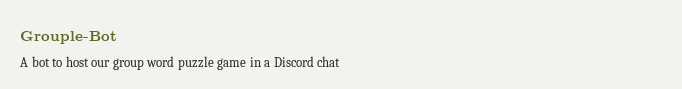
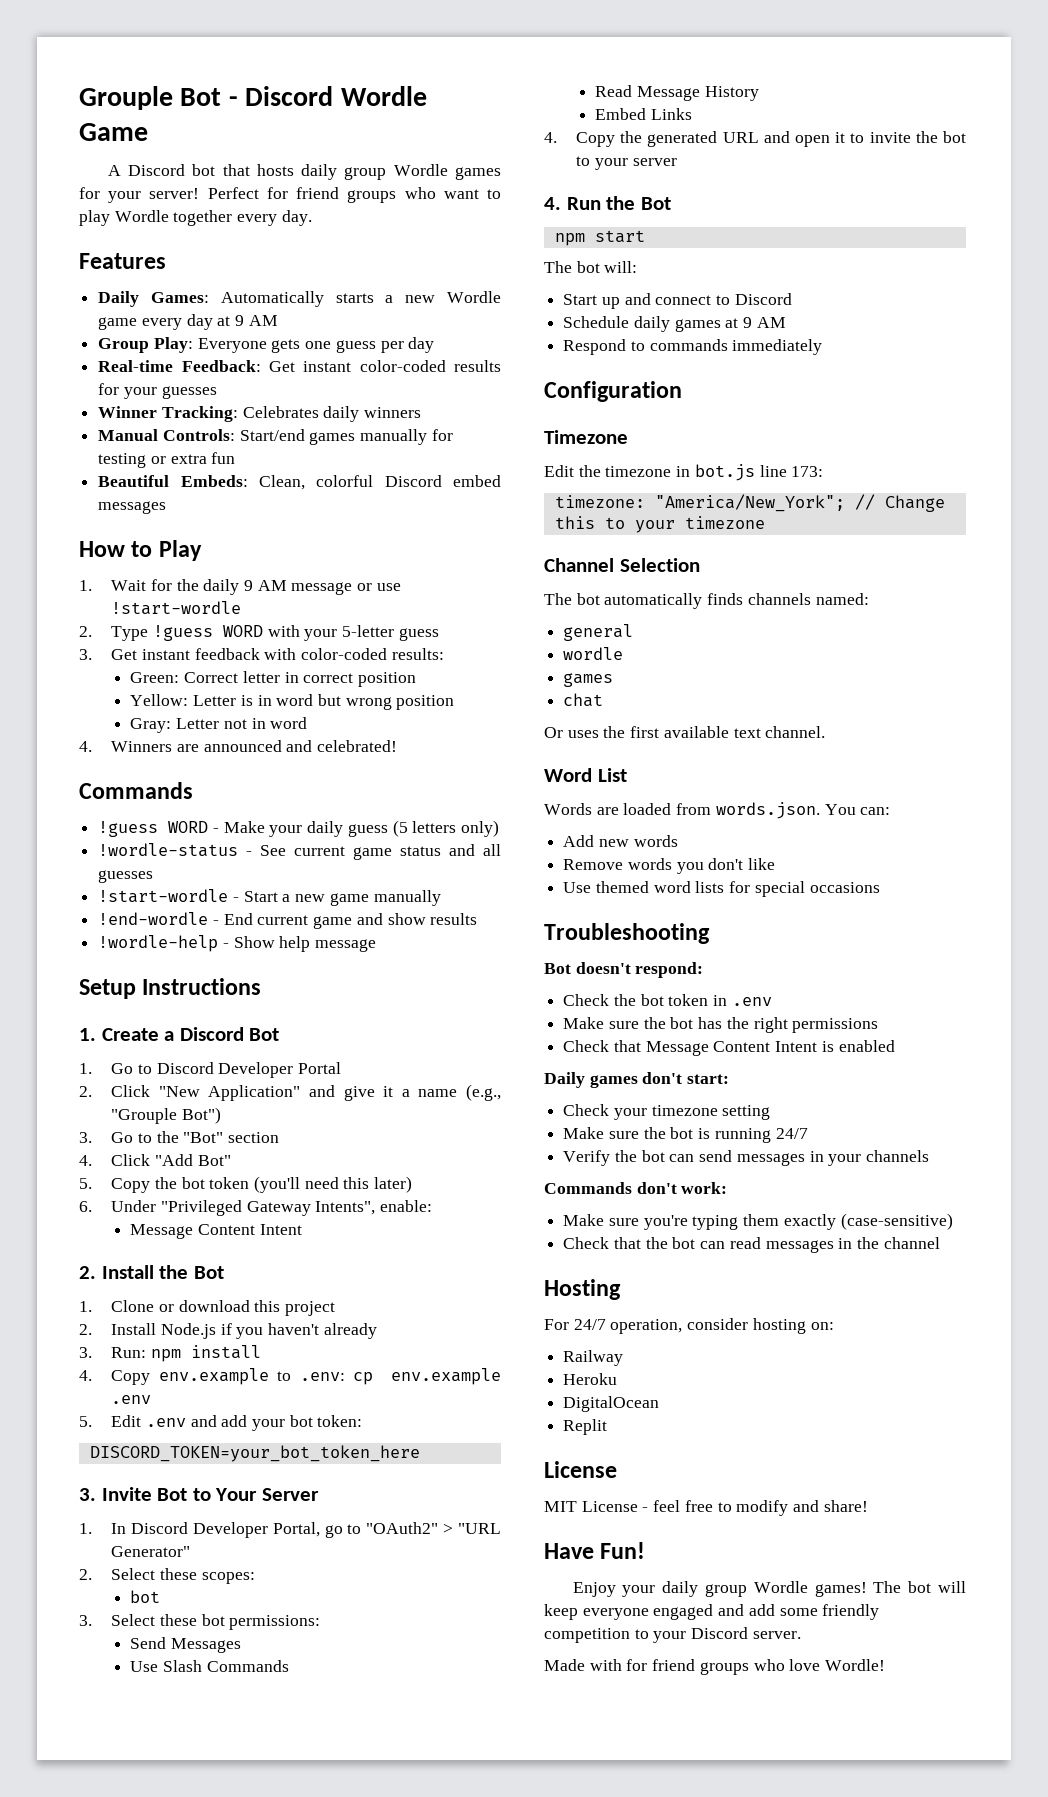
- Grouple-Bot
- A bot to host our group word puzzle game in a Discord chat
+ Grouple Bot - Discord Wordle Game
+ A Discord bot that hosts daily group Wordle games for your server! Perfect for friend groups who want to play Wordle together every day.
+ Features
+ Daily Games: Automatically starts a new Wordle game every day at 9 AM
+ Group Play: Everyone gets one guess per day
+ Real-time Feedback: Get instant color-coded results for your guesses
+ Winner Tracking: Celebrates daily winners
+ Manual Controls: Start/end games manually for testing or extra fun
+ Beautiful Embeds: Clean, colorful Discord embed messages
+ How to Play
+ 1. Wait for the daily 9 AM message or use !start-wordle
+ 2. Type !guess WORD with your 5-letter guess
+ 3. Get instant feedback with color-coded results:
+ Green: Correct letter in correct position
+ Yellow: Letter is in word but wrong position
+ Gray: Letter not in word
+ 4. Winners are announced and celebrated!
+ Commands
+ !guess WORD - Make your daily guess (5 letters only)
+ !wordle-status - See current game status and all guesses
+ !start-wordle - Start a new game manually
+ !end-wordle - End current game and show results
+ !wordle-help - Show help message
+ Setup Instructions
+ 1. Create a Discord Bot
+ 1. Go to Discord Developer Portal
+ 2. Click "New Application" and give it a name (e.g., "Grouple Bot")
+ 3. Go to the "Bot" section
+ 4. Click "Add Bot"
+ 5. Copy the bot token (you'll need this later)
+ 6. Under "Privileged Gateway Intents", enable:
+ Message Content Intent
+ 2. Install the Bot
+ 1. Clone or download this project
+ 2. Install Node.js if you haven't already
+ 3. Run: npm install
+ 4. Copy env.example to .env: cp env.example .env
+ 5. Edit .env and add your bot token:
+ DISCORD_TOKEN=your_bot_token_here
+ 3. Invite Bot to Your Server
+ 1. In Discord Developer Portal, go to "OAuth2" > "URL Generator"
+ 2. Select these scopes:
+ bot
+ 3. Select these bot permissions:
+ Send Messages
+ Use Slash Commands
+ Read Message History
+ Embed Links
+ 4. Copy the generated URL and open it to invite the bot to your server
+ 4. Run the Bot
+ npm start
+ The bot will:
+ Start up and connect to Discord
+ Schedule daily games at 9 AM
+ Respond to commands immediately
+ Configuration
+ Timezone
+ Edit the timezone in bot.js line 173:
+ timezone: "America/New_York"; // Change this to your timezone
+ Channel Selection
+ The bot automatically finds channels named:
+ general
+ wordle
+ games
+ chat
+ Or uses the first available text channel.
+ Word List
+ Words are loaded from words.json. You can:
+ Add new words
+ Remove words you don't like
+ Use themed word lists for special occasions
+ Troubleshooting
+ Bot doesn't respond:
+ Check the bot token in .env
+ Make sure the bot has the right permissions
+ Check that Message Content Intent is enabled
+ Daily games don't start:
+ Check your timezone setting
+ Make sure the bot is running 24/7
+ Verify the bot can send messages in your channels
+ Commands don't work:
+ Make sure you're typing them exactly (case-sensitive)
+ Check that the bot can read messages in the channel
+ Hosting
+ For 24/7 operation, consider hosting on:
+ Railway
+ Heroku
+ DigitalOcean
+ Replit
+ License
+ MIT License - feel free to modify and share!
+ Have Fun!
+ Enjoy your daily group Wordle games! The bot will keep everyone engaged and add some friendly competition to your Discord server.
+ Made with for friend groups who love Wordle!

